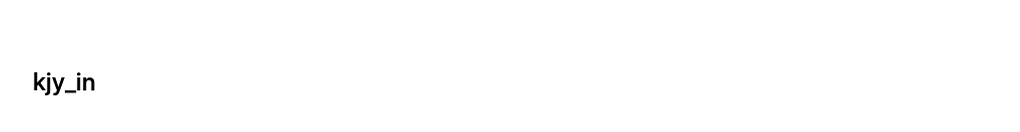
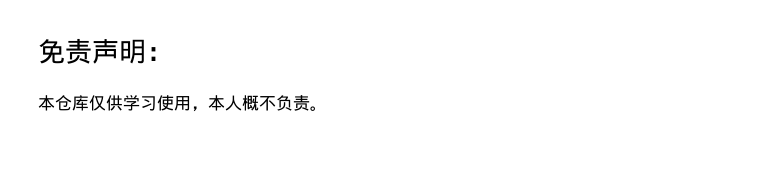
- kjy_in
+ 免责声明：
+ 本仓库仅供学习使用，本人概不负责。

